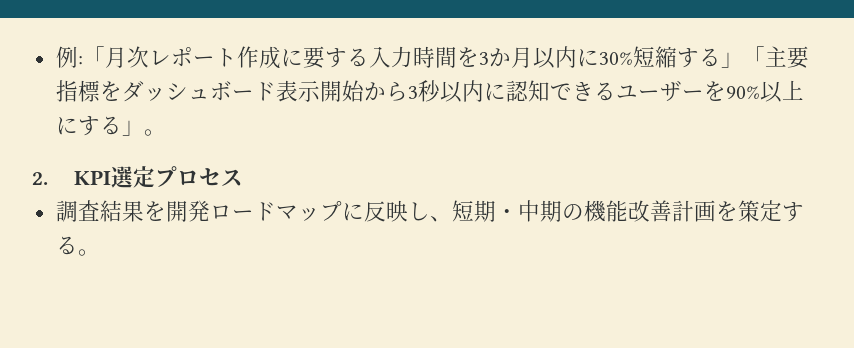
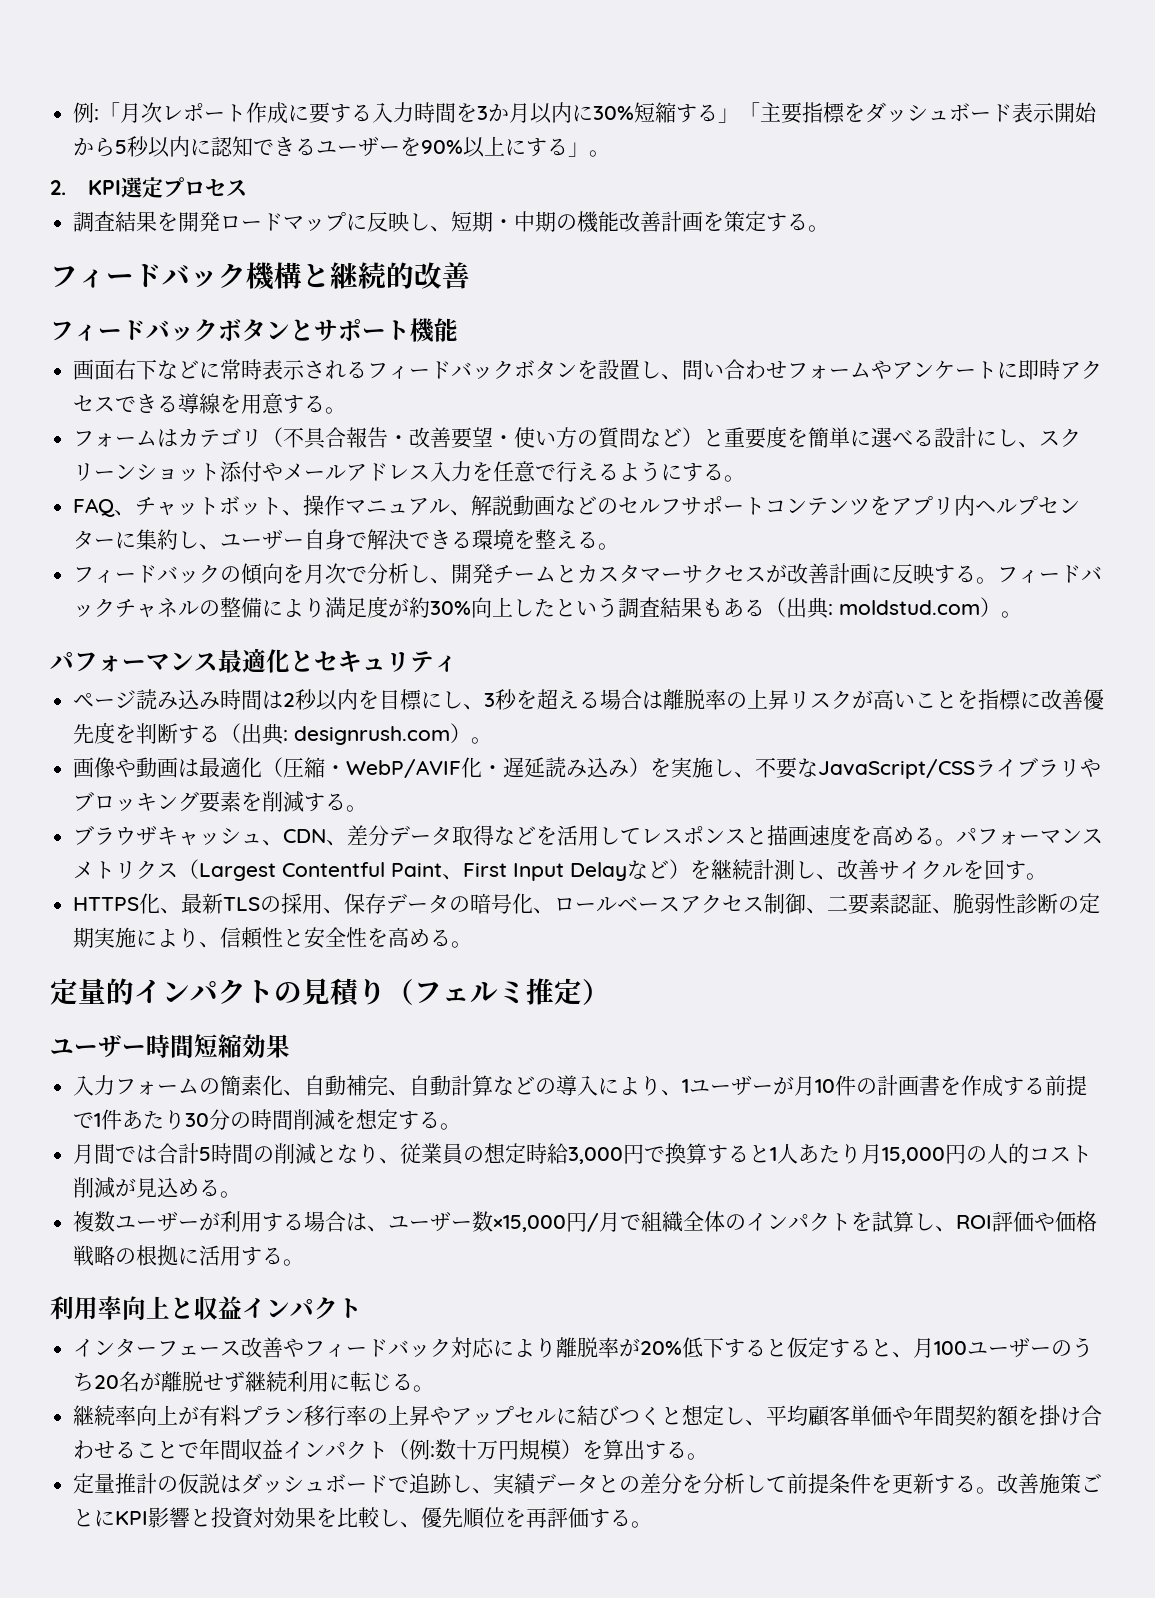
- 例:「月次レポート作成に要する入力時間を3か月以内に30%短縮する」「主要指標をダッシュボード表示開始から3秒以内に認知できるユーザーを90%以上にする」。
+ 例:「月次レポート作成に要する入力時間を3か月以内に30%短縮する」「主要指標をダッシュボード表示開始から5秒以内に認知できるユーザーを90%以上にする」。
+ フィードバック機構と継続的改善
+ フィードバックボタンとサポート機能
+ 画面右下などに常時表示されるフィードバックボタンを設置し、問い合わせフォームやアンケートに即時アクセスできる導線を用意する。
+ フォームはカテゴリ（不具合報告・改善要望・使い方の質問など）と重要度を簡単に選べる設計にし、スクリーンショット添付やメールアドレス入力を任意で行えるようにする。
+ FAQ、チャットボット、操作マニュアル、解説動画などのセルフサポートコンテンツをアプリ内ヘルプセンターに集約し、ユーザー自身で解決できる環境を整える。
+ フィードバックの傾向を月次で分析し、開発チームとカスタマーサクセスが改善計画に反映する。フィードバックチャネルの整備により満足度が約30%向上したという調査結果もある（出典: moldstud.com）。
+ パフォーマンス最適化とセキュリティ
+ ページ読み込み時間は2秒以内を目標にし、3秒を超える場合は離脱率の上昇リスクが高いことを指標に改善優先度を判断する（出典: designrush.com）。
+ 画像や動画は最適化（圧縮・WebP/AVIF化・遅延読み込み）を実施し、不要なJavaScript/CSSライブラリやブロッキング要素を削減する。
+ ブラウザキャッシュ、CDN、差分データ取得などを活用してレスポンスと描画速度を高める。パフォーマンスメトリクス（Largest Contentful Paint、First Input Delayなど）を継続計測し、改善サイクルを回す。
+ HTTPS化、最新TLSの採用、保存データの暗号化、ロールベースアクセス制御、二要素認証、脆弱性診断の定期実施により、信頼性と安全性を高める。
+ 定量的インパクトの見積り（フェルミ推定）
+ ユーザー時間短縮効果
+ 入力フォームの簡素化、自動補完、自動計算などの導入により、1ユーザーが月10件の計画書を作成する前提で1件あたり30分の時間削減を想定する。
+ 月間では合計5時間の削減となり、従業員の想定時給3,000円で換算すると1人あたり月15,000円の人的コスト削減が見込める。
+ 複数ユーザーが利用する場合は、ユーザー数×15,000円/月で組織全体のインパクトを試算し、ROI評価や価格戦略の根拠に活用する。
+ 利用率向上と収益インパクト
+ インターフェース改善やフィードバック対応により離脱率が20%低下すると仮定すると、月100ユーザーのうち20名が離脱せず継続利用に転じる。
+ 継続率向上が有料プラン移行率の上昇やアップセルに結びつくと想定し、平均顧客単価や年間契約額を掛け合わせることで年間収益インパクト（例:数十万円規模）を算出する。
+ 定量推計の仮説はダッシュボードで追跡し、実績データとの差分を分析して前提条件を更新する。改善施策ごとにKPI影響と投資対効果を比較し、優先順位を再評価する。

